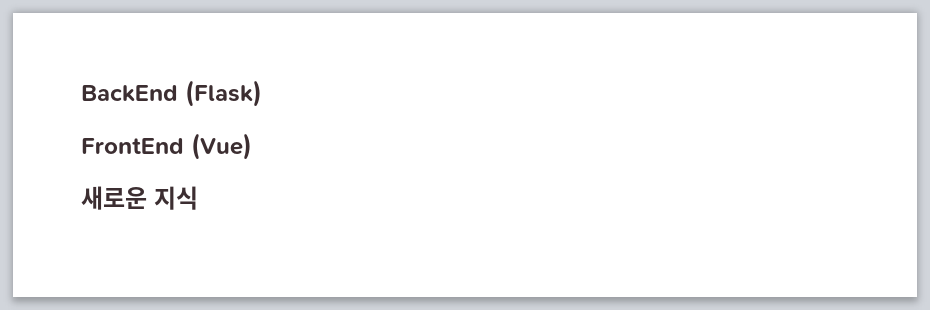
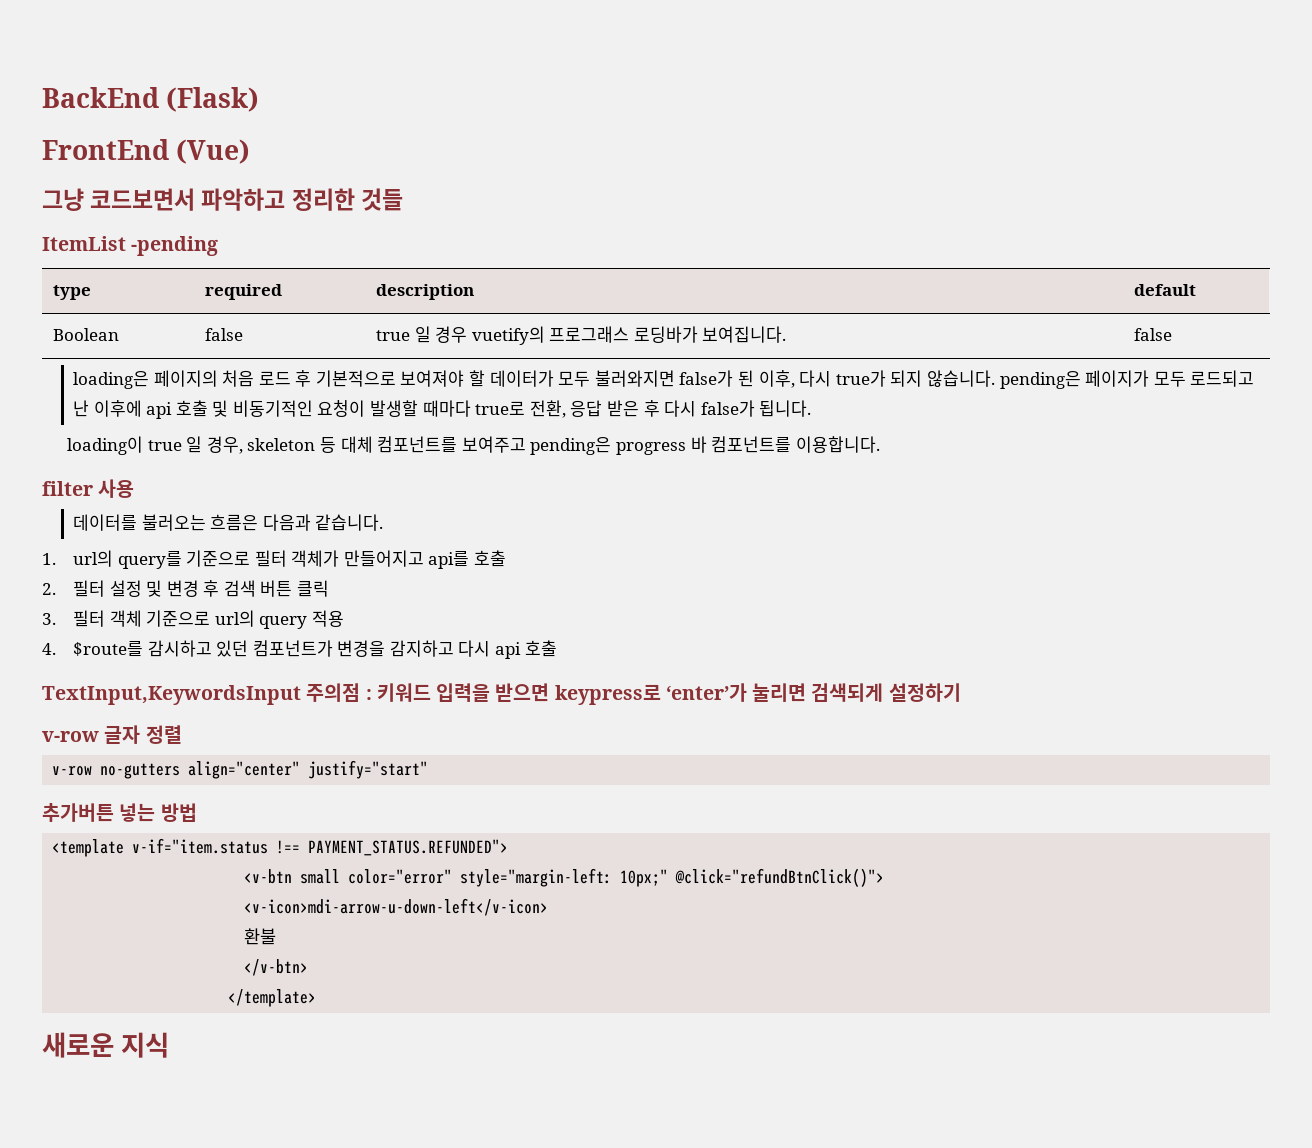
+ 그냥 코드보면서 파악하고 정리한 것들
+ ItemList -pending
+ type | required | description | default
+ Boolean | false | true 일 경우 vuetify의 프로그래스 로딩바가 보여집니다. | false
+ loading은 페이지의 처음 로드 후 기본적으로 보여져야 할 데이터가 모두 불러와지면 false가 된 이후, 다시 true가 되지 않습니다. pending은 페이지가 모두 로드되고 난 이후에 api 호출 및 비동기적인 요청이 발생할 때마다 true로 전환, 응답 받은 후 다시 false가 됩니다.
+ loading이 true 일 경우, skeleton 등 대체 컴포넌트를 보여주고 pending은 progress 바 컴포넌트를 이용합니다.
+ filter 사용
+ 데이터를 불러오는 흐름은 다음과 같습니다.
+ 1. url의 query를 기준으로 필터 객체가 만들어지고 api를 호출
+ 2. 필터 설정 및 변경 후 검색 버튼 클릭
+ 3. 필터 객체 기준으로 url의 query 적용
+ 4. $route를 감시하고 있던 컴포넌트가 변경을 감지하고 다시 api 호출
+ TextInput,KeywordsInput 주의점 : 키워드 입력을 받으면 keypress로 ‘enter’가 눌리면 검색되게 설정하기
+ v-row 글자 정렬
+ v-row no-gutters align="center" justify="start"
+ 추가버튼 넣는 방법
+ <template v-if="item.status !== PAYMENT_STATUS.REFUNDED">
+ <v-btn small color="error" style="margin-left: 10px;" @click="refundBtnClick()">
+ <v-icon>mdi-arrow-u-down-left</v-icon>
+ 환불
+ </v-btn>
+ </template>

